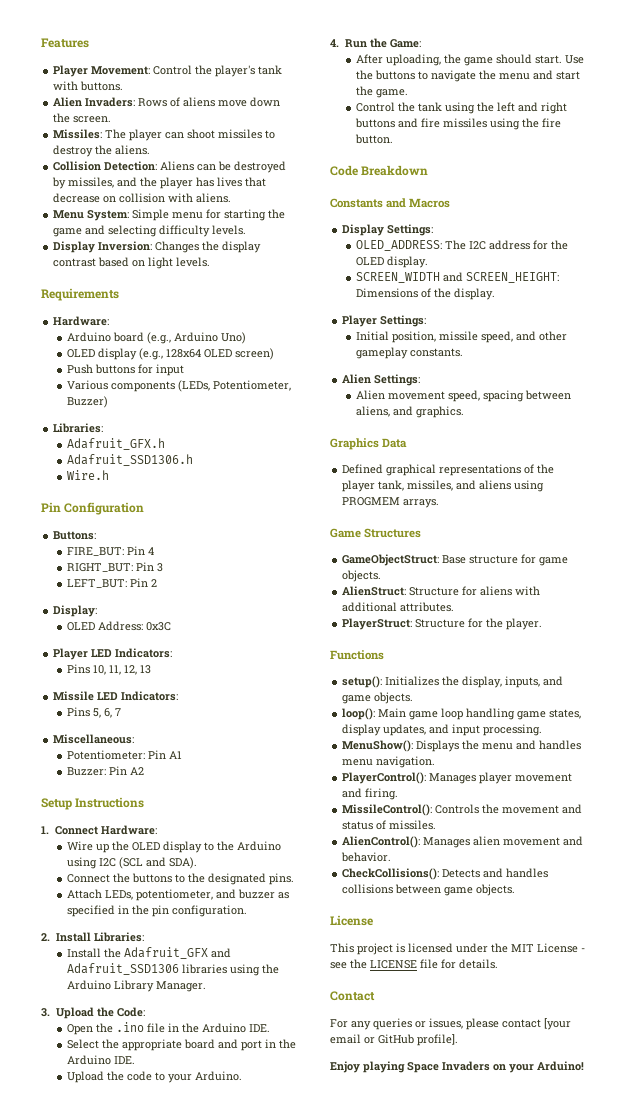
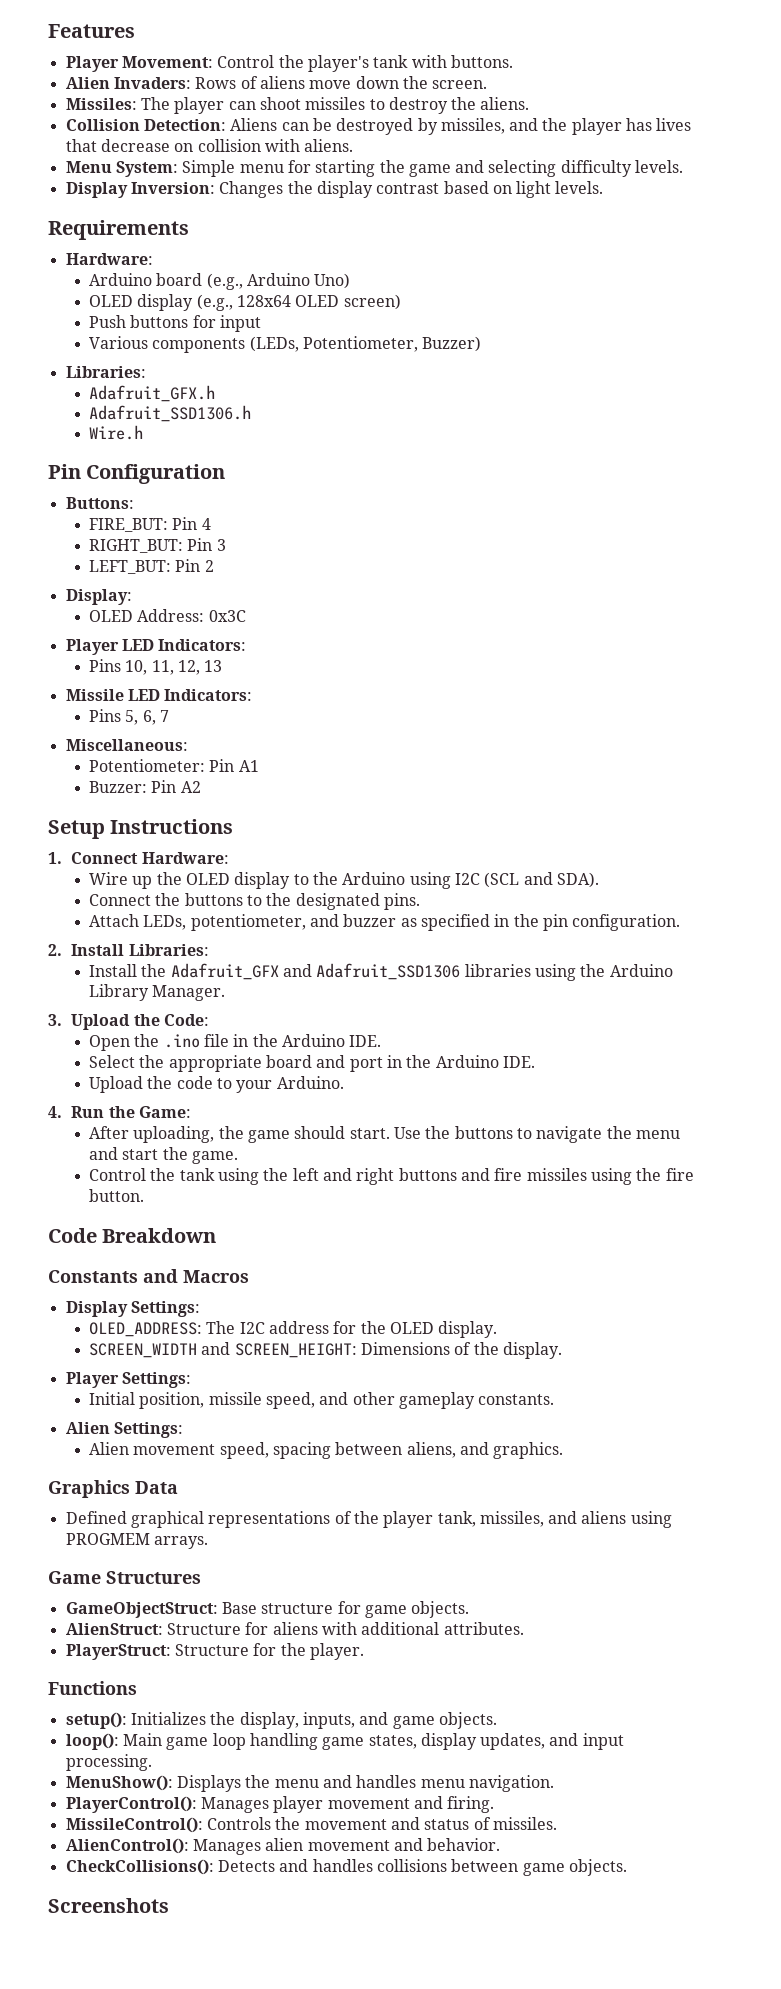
  CheckCollisions(): Detects and handles collisions between game objects.
- License
- This project is licensed under the MIT License - see the LICENSE file for details.
- Contact
- For any queries or issues, please contact [your email or GitHub profile].
- Enjoy playing Space Invaders on your Arduino!
+ Screenshots

